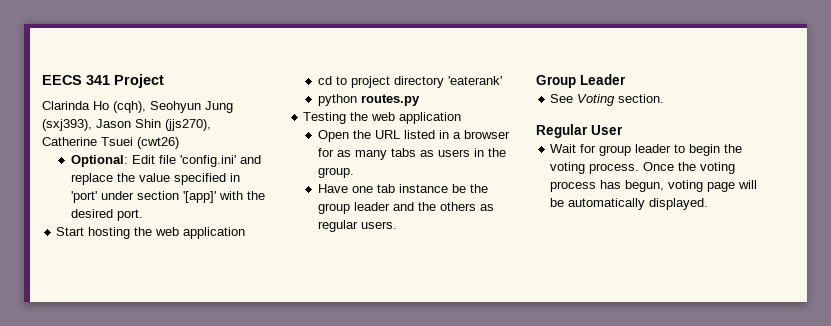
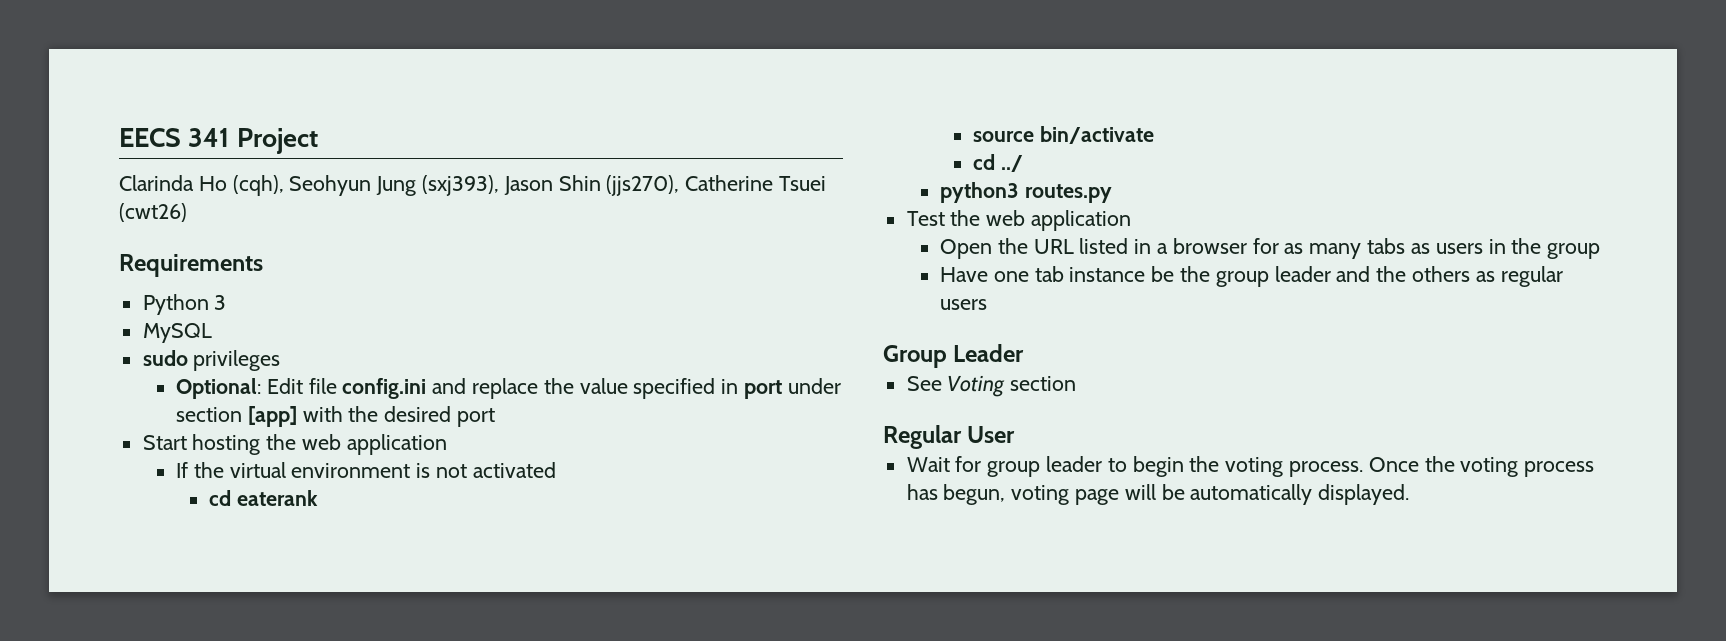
+ Requirements
+ Python 3
+ MySQL
+ sudo privileges
- Optional: Edit file 'config.ini' and replace the value specified in 'port' under section '[app]' with the desired port.
+ Optional: Edit file config.ini and replace the value specified in port under section [app] with the desired port
- cd to project directory 'eaterank'
- python routes.py
+ If the virtual environment is not activated
+ cd eaterank
+ source bin/activate
+ cd ../
+ python3 routes.py
- Testing the web application
+ Test the web application
- Open the URL listed in a browser for as many tabs as users in the group.
+ Open the URL listed in a browser for as many tabs as users in the group
- Have one tab instance be the group leader and the others as regular users.
+ Have one tab instance be the group leader and the others as regular users
- See Voting section.
+ See Voting section

